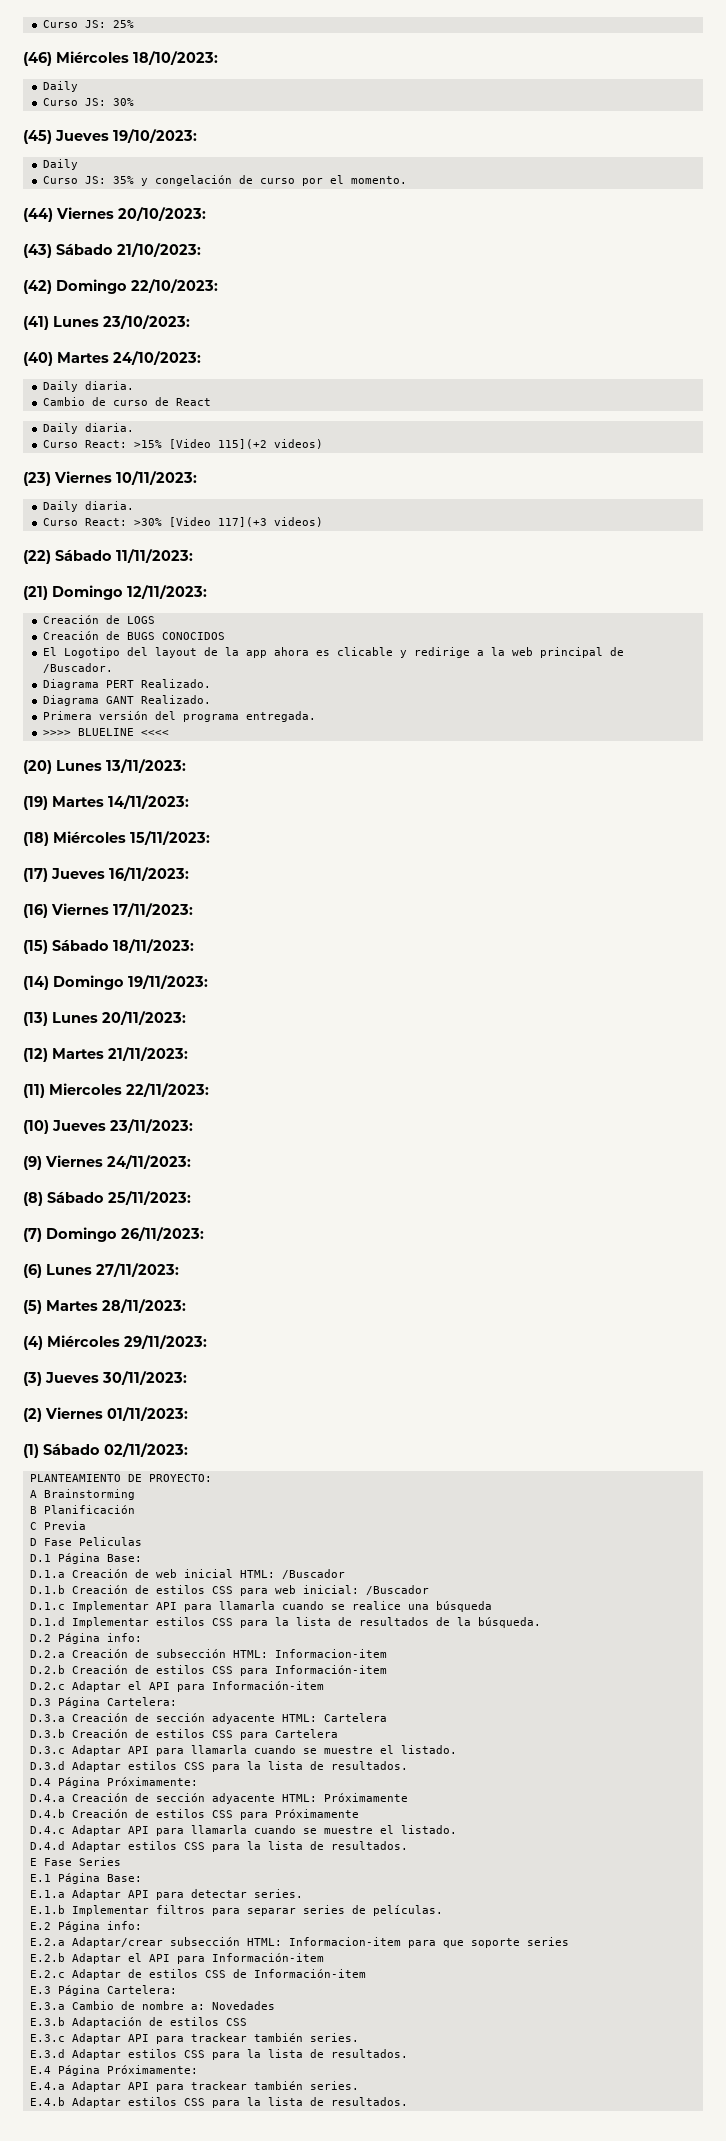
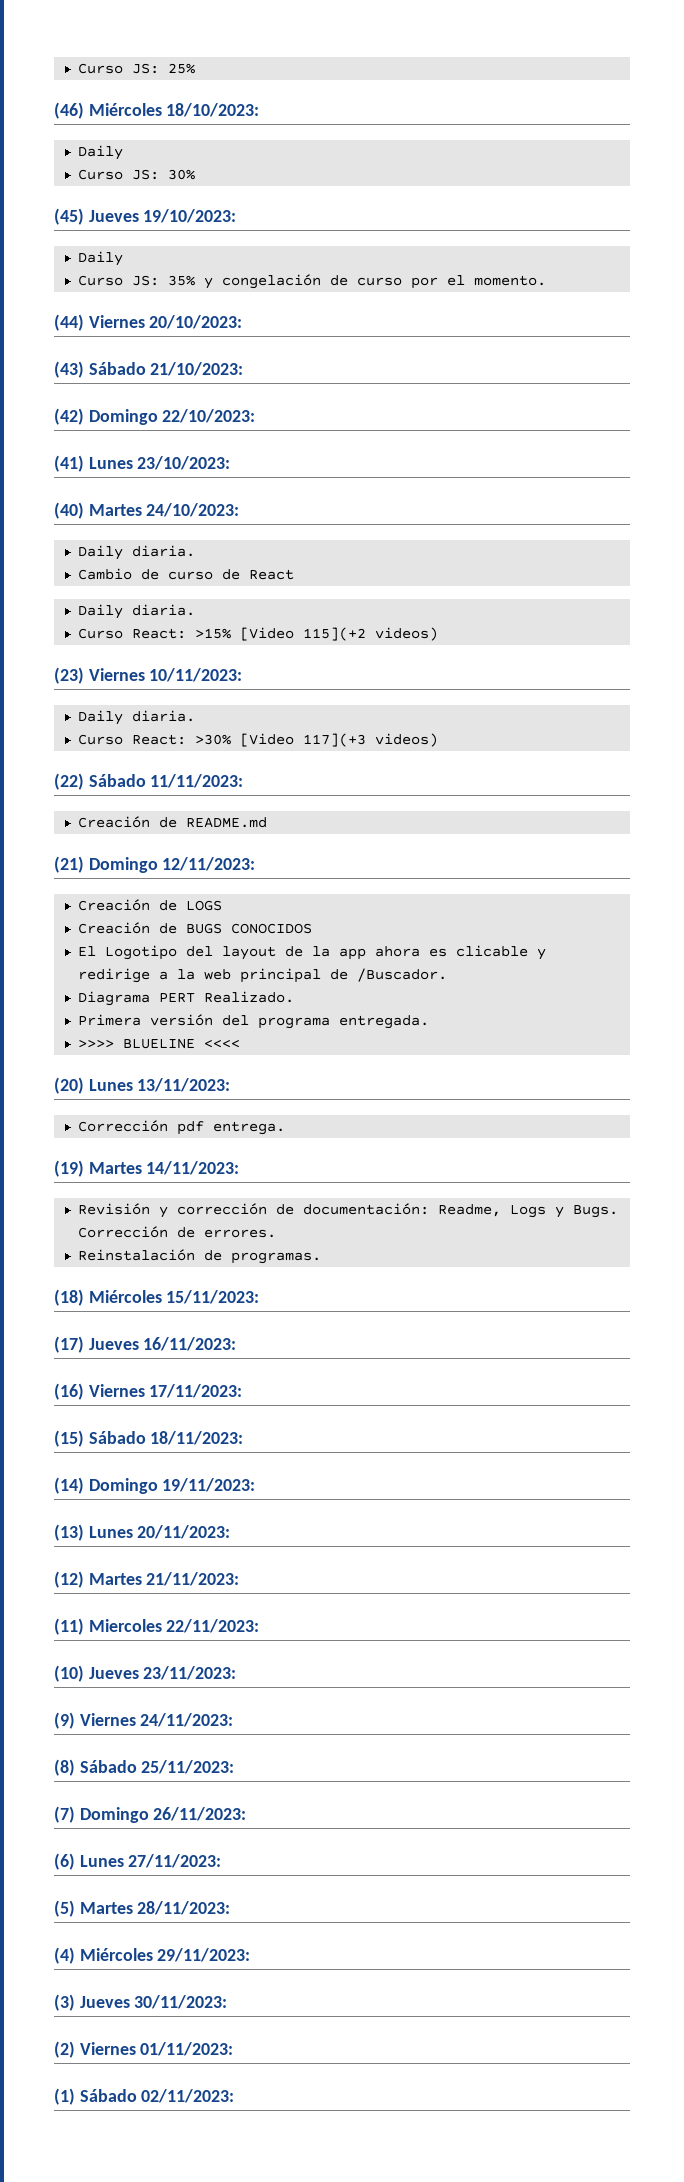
+ Creación de README.md
- Diagrama GANT Realizado.
+ Corrección pdf entrega.
+ Revisión y corrección de documentación: Readme, Logs y Bugs. Corrección de errores.
+ Reinstalación de programas.
- PLANTEAMIENTO DE PROYECTO:
- A Brainstorming
- B Planificación
- C Previa
- D Fase Peliculas
- D.1 Página Base:
- D.1.a Creación de web inicial HTML: /Buscador
- D.1.b Creación de estilos CSS para web inicial: /Buscador
- D.1.c Implementar API para llamarla cuando se realice una búsqueda
- D.1.d Implementar estilos CSS para la lista de resultados de la búsqueda.
- D.2 Página info:
- D.2.a Creación de subsección HTML: Informacion-item
- D.2.b Creación de estilos CSS para Información-item
- D.2.c Adaptar el API para Información-item
- D.3 Página Cartelera:
- D.3.a Creación de sección adyacente HTML: Cartelera
- D.3.b Creación de estilos CSS para Cartelera
- D.3.c Adaptar API para llamarla cuando se muestre el listado.
- D.3.d Adaptar estilos CSS para la lista de resultados.
- D.4 Página Próximamente:
- D.4.a Creación de sección adyacente HTML: Próximamente
- D.4.b Creación de estilos CSS para Próximamente
- D.4.c Adaptar API para llamarla cuando se muestre el listado.
- D.4.d Adaptar estilos CSS para la lista de resultados.
- E Fase Series
- E.1 Página Base:
- E.1.a Adaptar API para detectar series.
- E.1.b Implementar filtros para separar series de películas.
- E.2 Página info:
- E.2.a Adaptar/crear subsección HTML: Informacion-item para que soporte series
- E.2.b Adaptar el API para Información-item
- E.2.c Adaptar de estilos CSS de Información-item
- E.3 Página Cartelera:
- E.3.a Cambio de nombre a: Novedades
- E.3.b Adaptación de estilos CSS
- E.3.c Adaptar API para trackear también series.
- E.3.d Adaptar estilos CSS para la lista de resultados.
- E.4 Página Próximamente:
- E.4.a Adaptar API para trackear también series.
- E.4.b Adaptar estilos CSS para la lista de resultados.

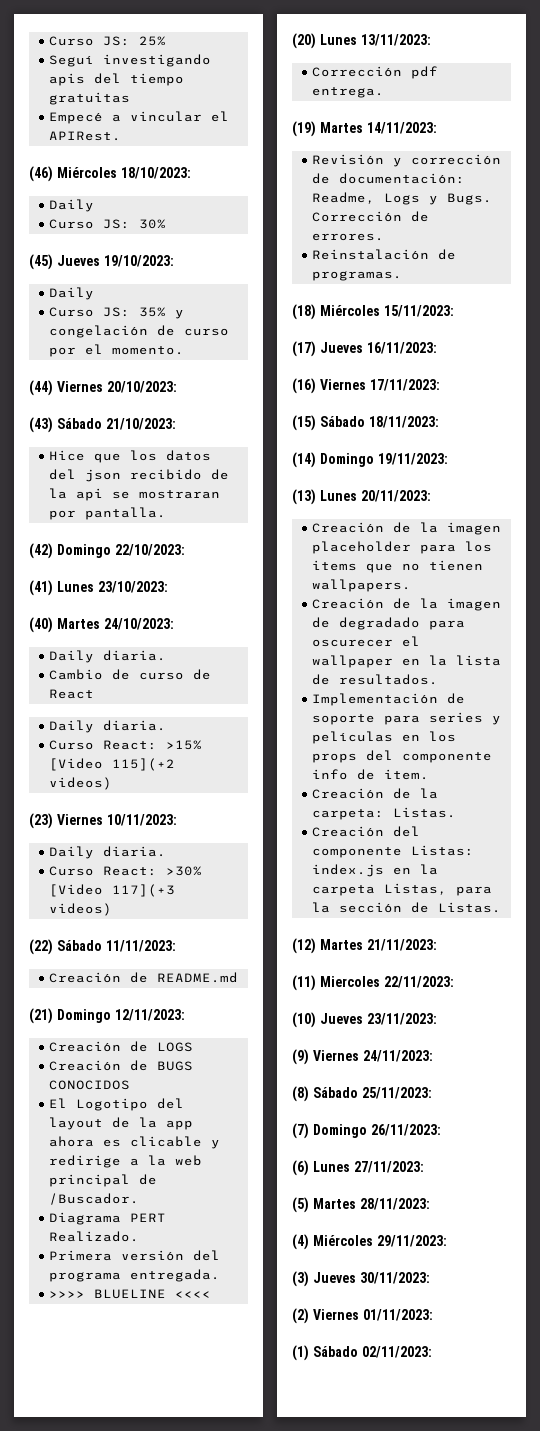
+ Seguí investigando apis del tiempo gratuitas
+ Empecé a vincular el APIRest.
+ Hice que los datos del json recibido de la api se mostraran por pantalla.
+ Creación de la imagen placeholder para los items que no tienen wallpapers.
+ Creación de la imagen de degradado para oscurecer el wallpaper en la lista de resultados.
+ Implementación de soporte para series y películas en los props del componente info de item.
+ Creación de la carpeta: Listas.
+ Creación del componente Listas: index.js en la carpeta Listas, para la sección de Listas.

